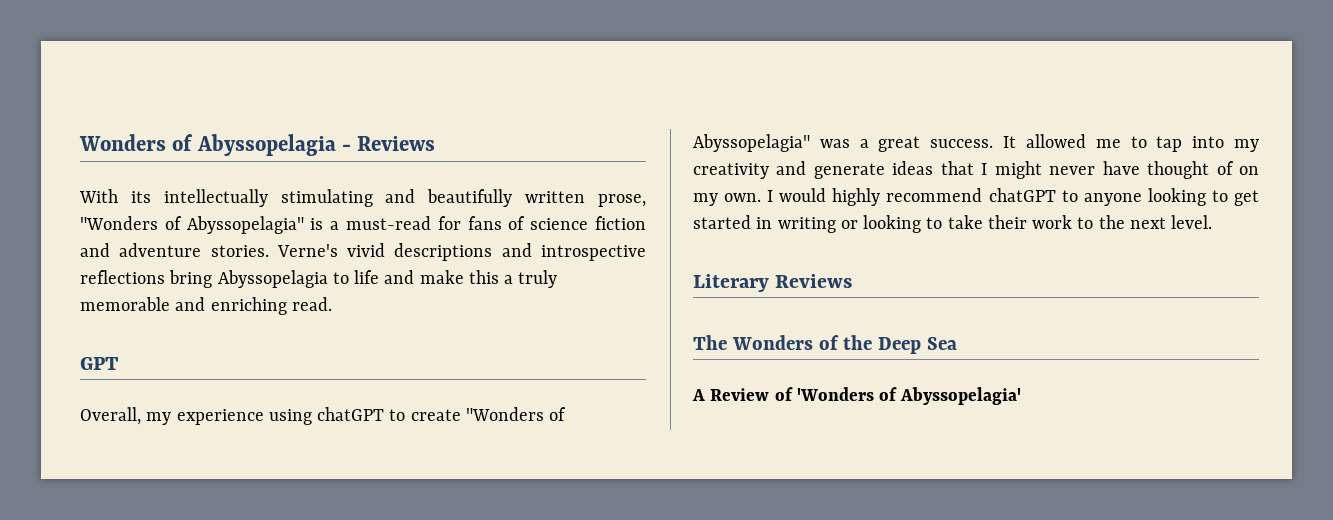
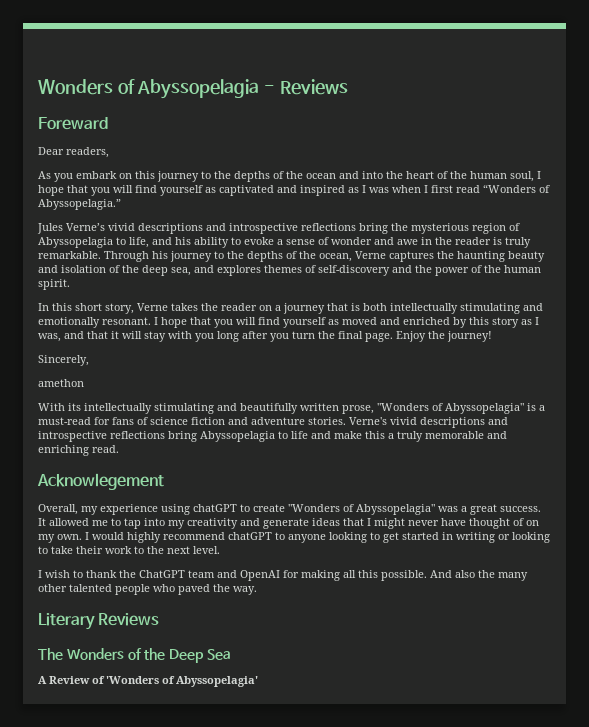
+ Foreward
+ Dear readers,
+ As you embark on this journey to the depths of the ocean and into the heart of the human soul, I hope that you will find yourself as captivated and inspired as I was when I first read “Wonders of Abyssopelagia.”
+ Jules Verne’s vivid descriptions and introspective reflections bring the mysterious region of Abyssopelagia to life, and his ability to evoke a sense of wonder and awe in the reader is truly remarkable. Through his journey to the depths of the ocean, Verne captures the haunting beauty and isolation of the deep sea, and explores themes of self-discovery and the power of the human spirit.
+ In this short story, Verne takes the reader on a journey that is both intellectually stimulating and emotionally resonant. I hope that you will find yourself as moved and enriched by this story as I was, and that it will stay with you long after you turn the final page. Enjoy the journey!
+ Sincerely,
+ amethon
- GPT
+ Acknowlegement
+ I wish to thank the ChatGPT team and OpenAI for making all this possible. And also the many other talented people who paved the way.

